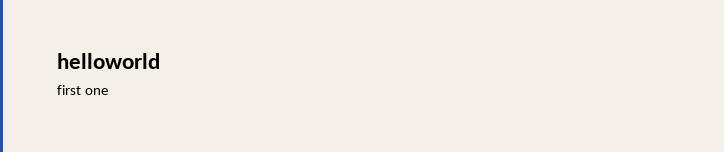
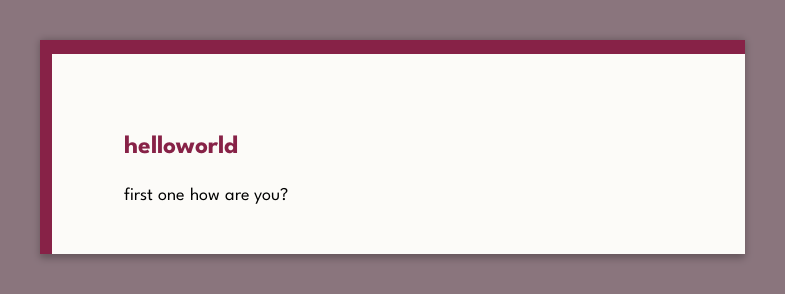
- first one
+ first one how are you?

